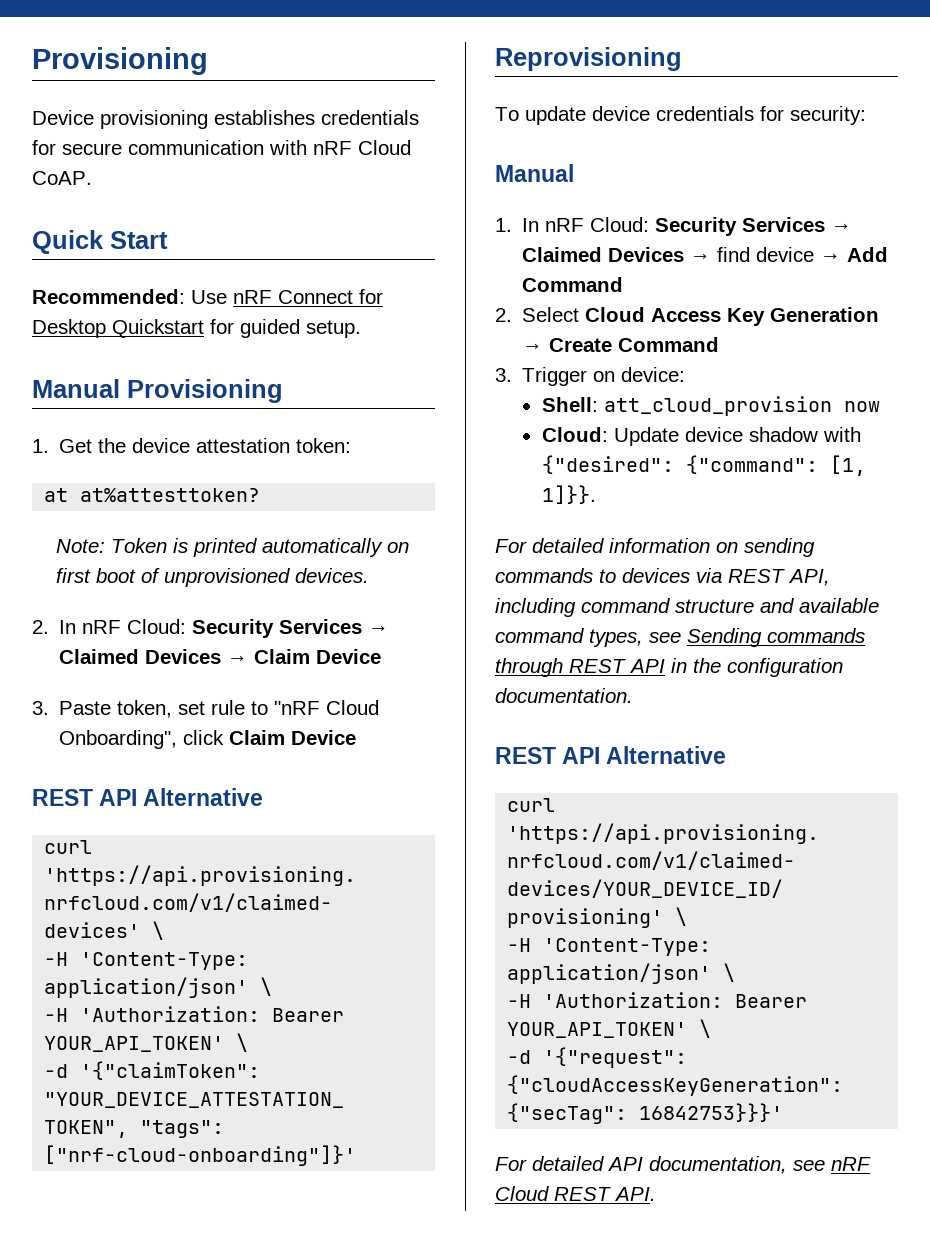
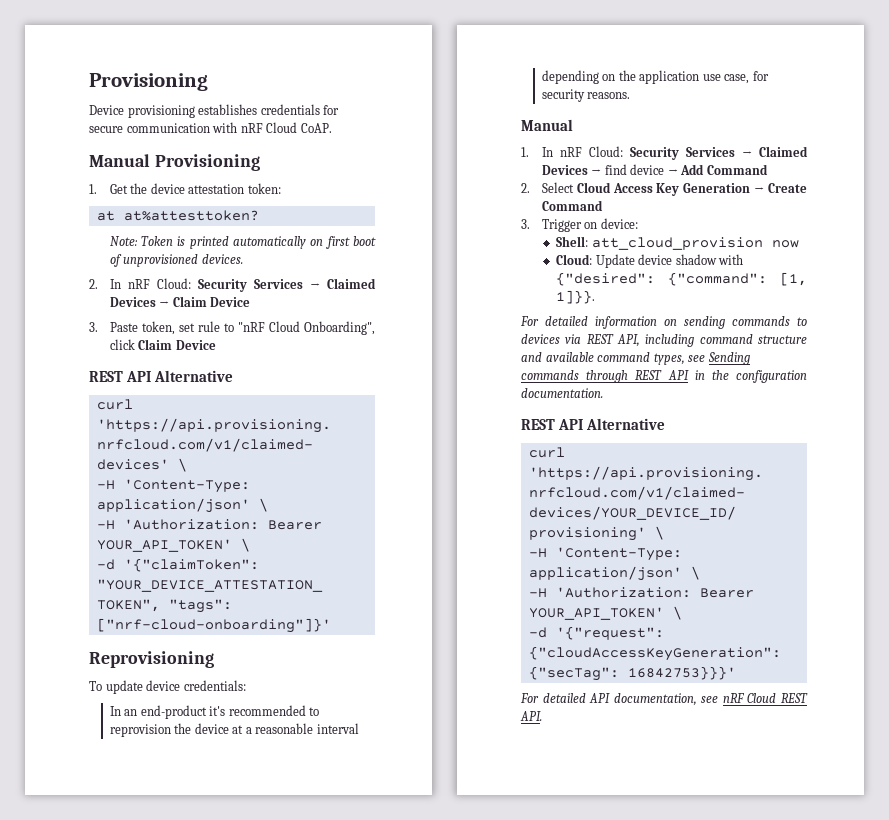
- Quick Start
- Recommended: Use nRF Connect for Desktop Quickstart for guided setup.
- To update device credentials for security:
+ To update device credentials:
+ In an end-product it's recommended to reprovision the device at a reasonable interval depending on the application use case, for security reasons.

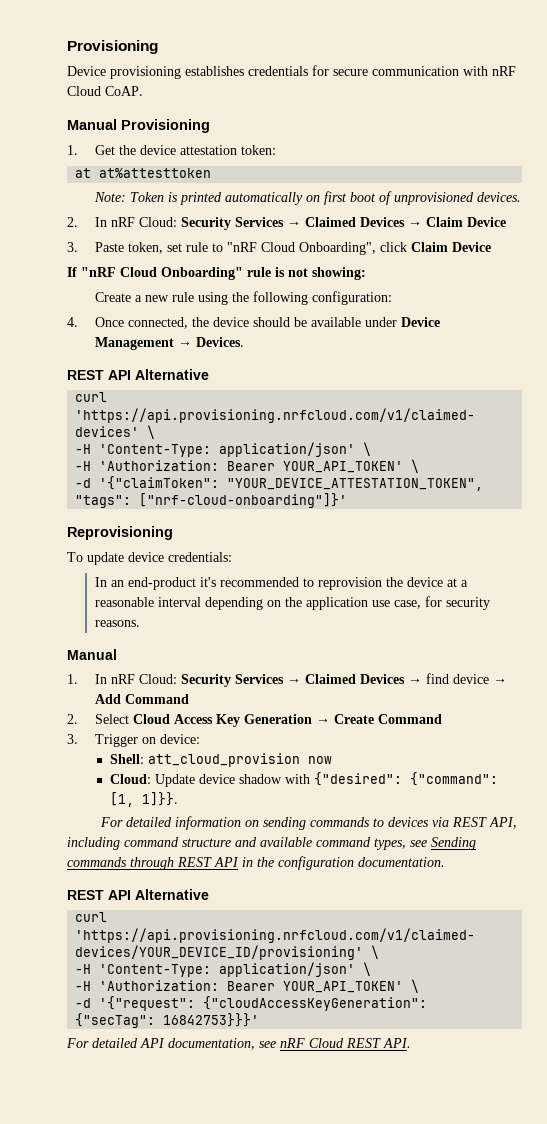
- at at%attesttoken?
+ at at%attesttoken
+ If "nRF Cloud Onboarding" rule is not showing:
+ Create a new rule using the following configuration:
+ 4. Once connected, the device should be available under Device Management → Devices.

